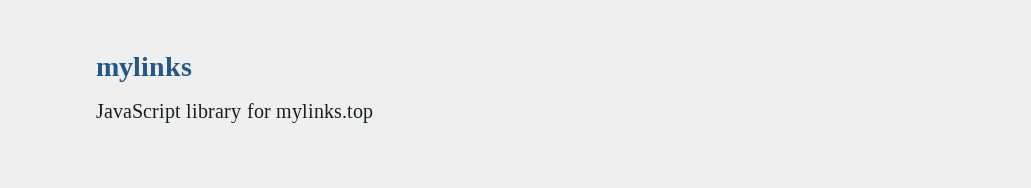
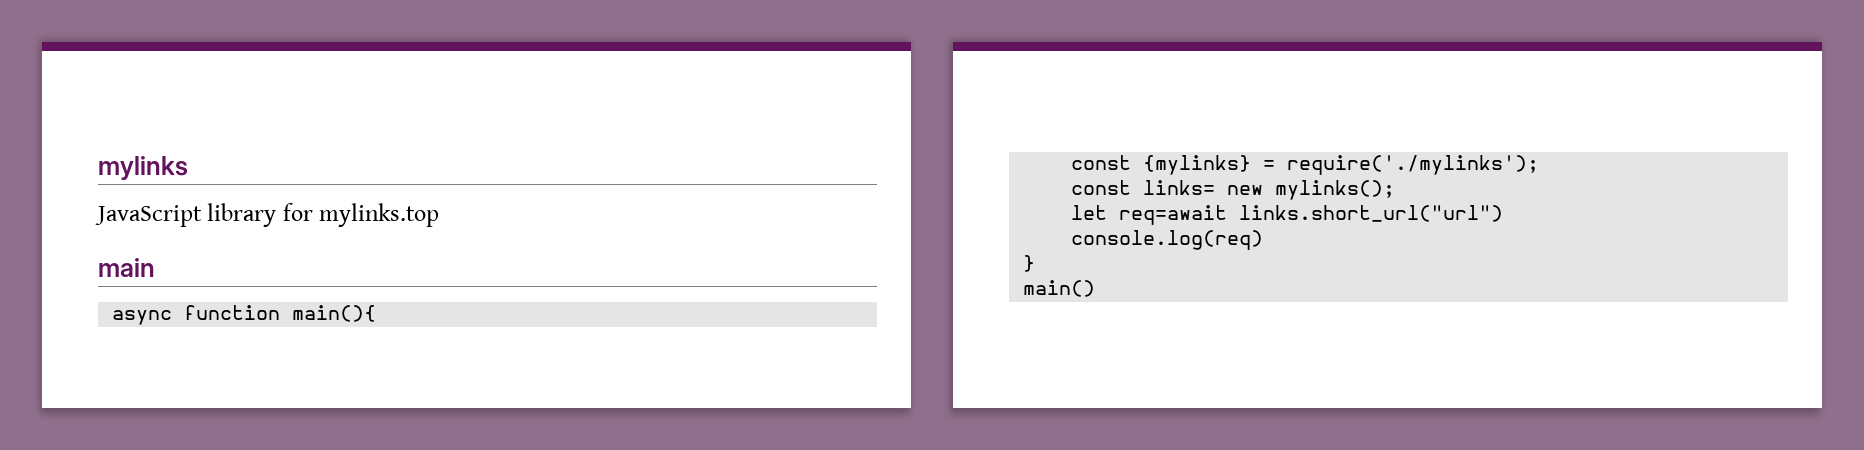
+ main
+ async function main(){
+ const {mylinks} = require('./mylinks');
+ const links= new mylinks();
+ let req=await links.short_url("url")
+ console.log(req)
+ }
+ main()

